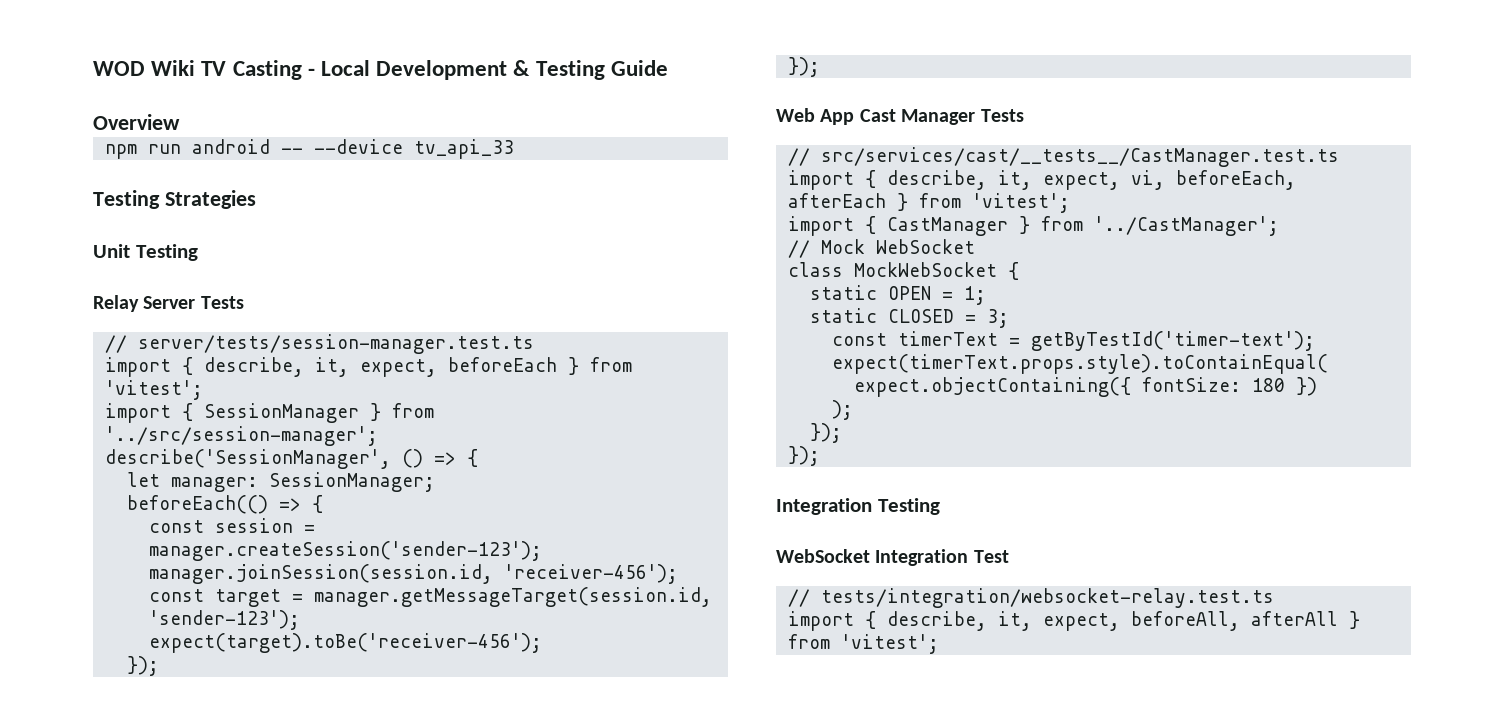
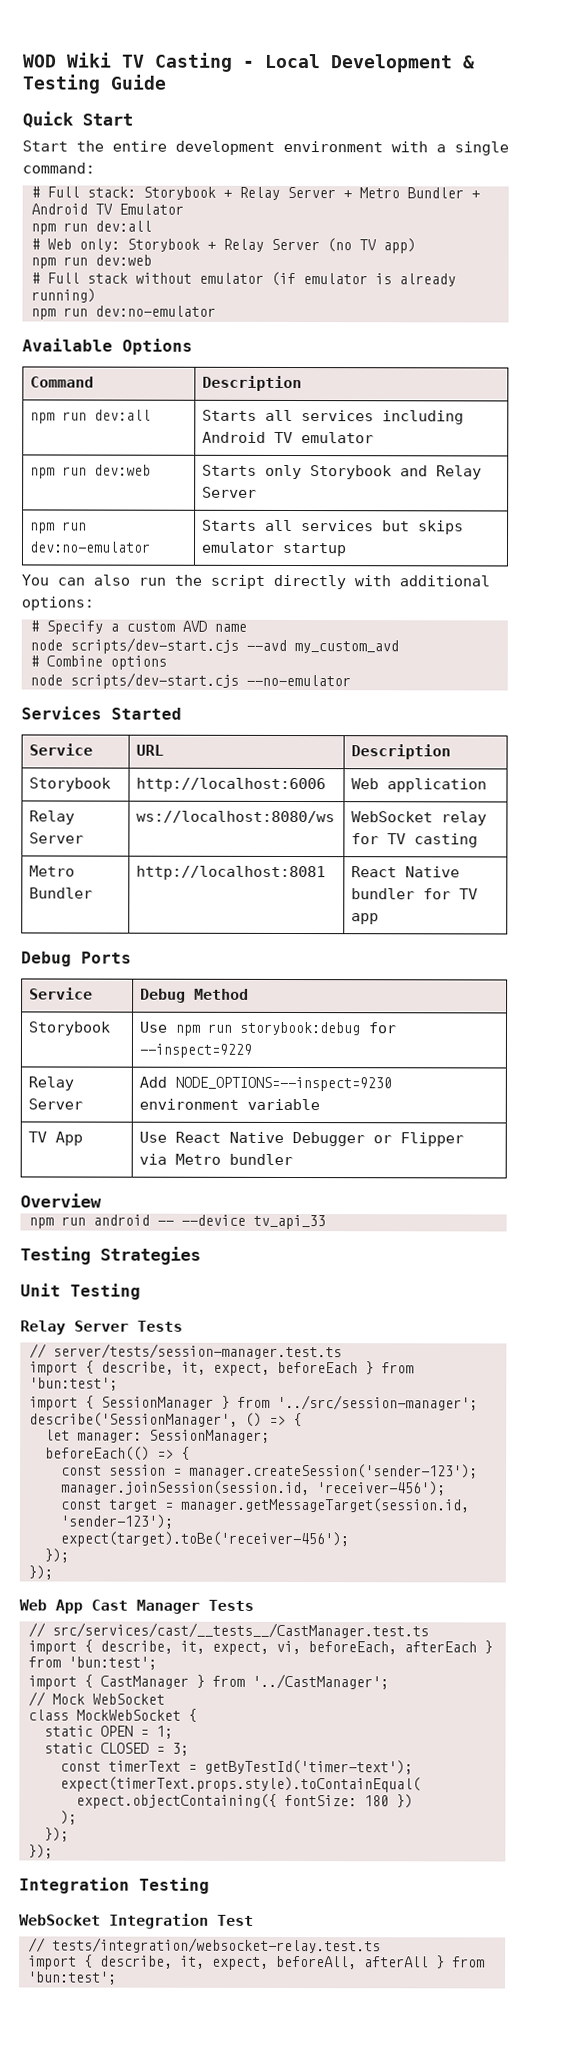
+ Quick Start
+ Start the entire development environment with a single command:
+ # Full stack: Storybook + Relay Server + Metro Bundler + Android TV Emulator
+ npm run dev:all
+ # Web only: Storybook + Relay Server (no TV app)
+ npm run dev:web
+ # Full stack without emulator (if emulator is already running)
+ npm run dev:no-emulator
+ Available Options
+ Command | Description
+ npm run dev:all | Starts all services including Android TV emulator
+ npm run dev:web | Starts only Storybook and Relay Server
+ npm run dev:no-emulator | Starts all services but skips emulator startup
+ You can also run the script directly with additional options:
+ # Specify a custom AVD name
+ node scripts/dev-start.cjs --avd my_custom_avd
+ # Combine options
+ node scripts/dev-start.cjs --no-emulator
+ Services Started
+ Service | URL | Description
+ Storybook | http://localhost:6006 | Web application
+ Relay Server | ws://localhost:8080/ws | WebSocket relay for TV casting
+ Metro Bundler | http://localhost:8081 | React Native bundler for TV app
+ Debug Ports
+ Service | Debug Method
+ Storybook | Use npm run storybook:debug for --inspect=9229
+ Relay Server | Add NODE_OPTIONS=--inspect=9230 environment variable
+ TV App | Use React Native Debugger or Flipper via Metro bundler
- import { describe, it, expect, beforeEach } from 'vitest';
+ import { describe, it, expect, beforeEach } from 'bun:test';
- import { describe, it, expect, vi, beforeEach, afterEach } from 'vitest';
+ import { describe, it, expect, vi, beforeEach, afterEach } from 'bun:test';
- import { describe, it, expect, beforeAll, afterAll } from 'vitest';
+ import { describe, it, expect, beforeAll, afterAll } from 'bun:test';

